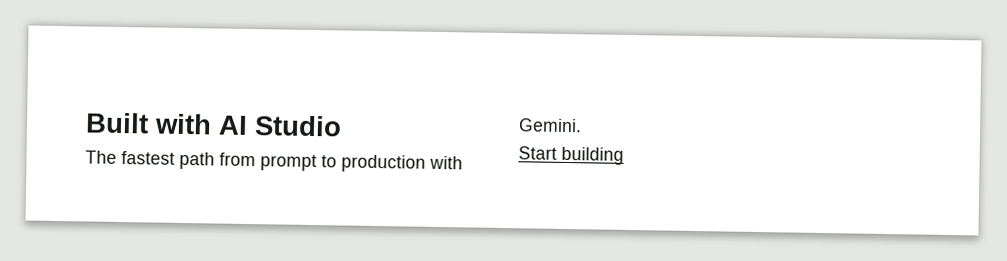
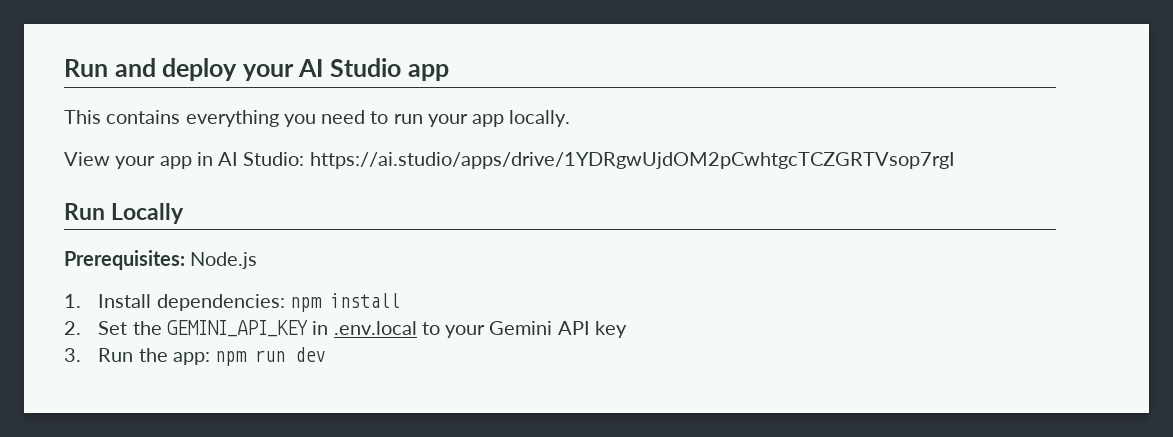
- Built with AI Studio
- The fastest path from prompt to production with Gemini.
- Start building
+ Run and deploy your AI Studio app
+ This contains everything you need to run your app locally.
+ View your app in AI Studio: https://ai.studio/apps/drive/1YDRgwUjdOM2pCwhtgcTCZGRTVsop7rgI
+ Run Locally
+ Prerequisites: Node.js
+ 1. Install dependencies: npm install
+ 2. Set the GEMINI_API_KEY in .env.local to your Gemini API key
+ 3. Run the app: npm run dev

